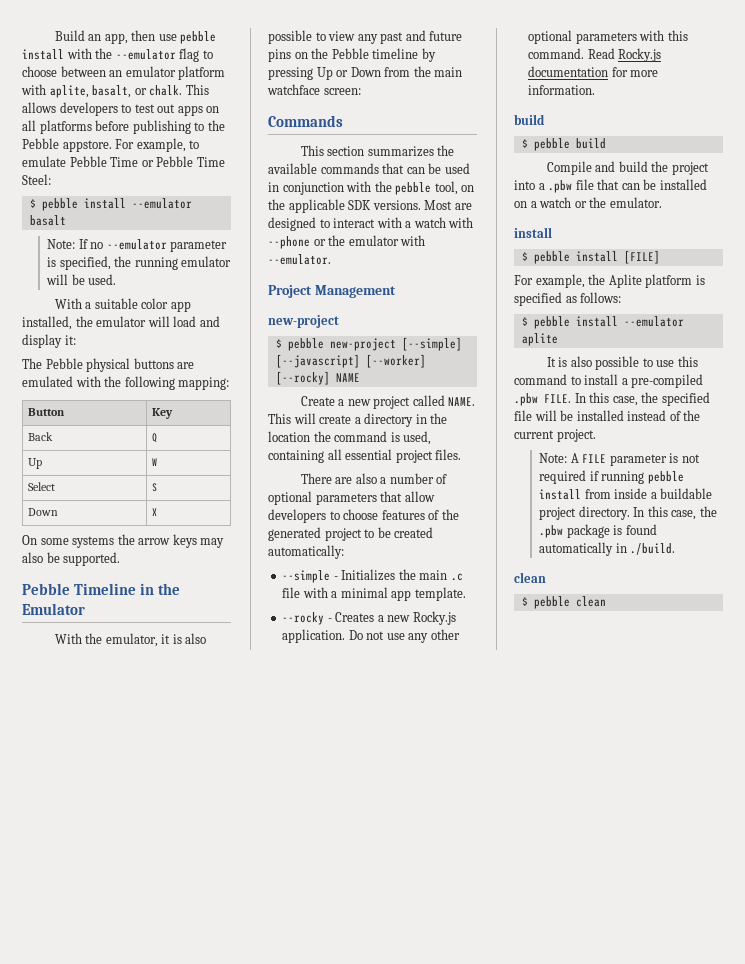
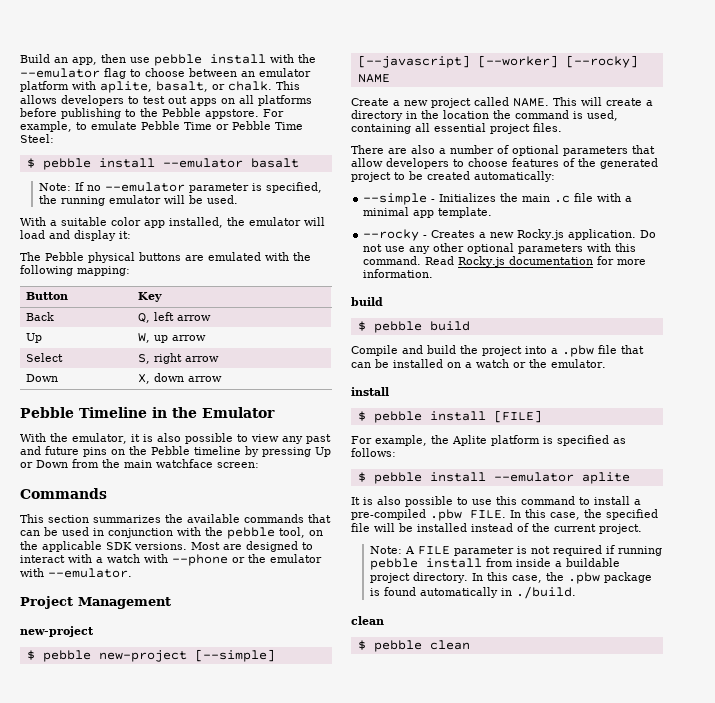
- Back | Q
- Up | W
- Select | S
- Down | X
- On some systems the arrow keys may also be supported.
+ Back | Q, left arrow
+ Up | W, up arrow
+ Select | S, right arrow
+ Down | X, down arrow

